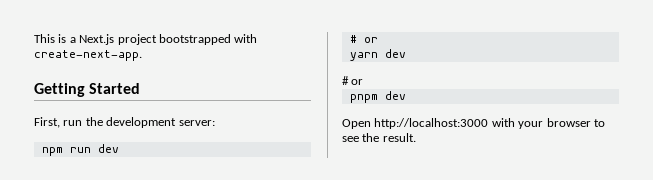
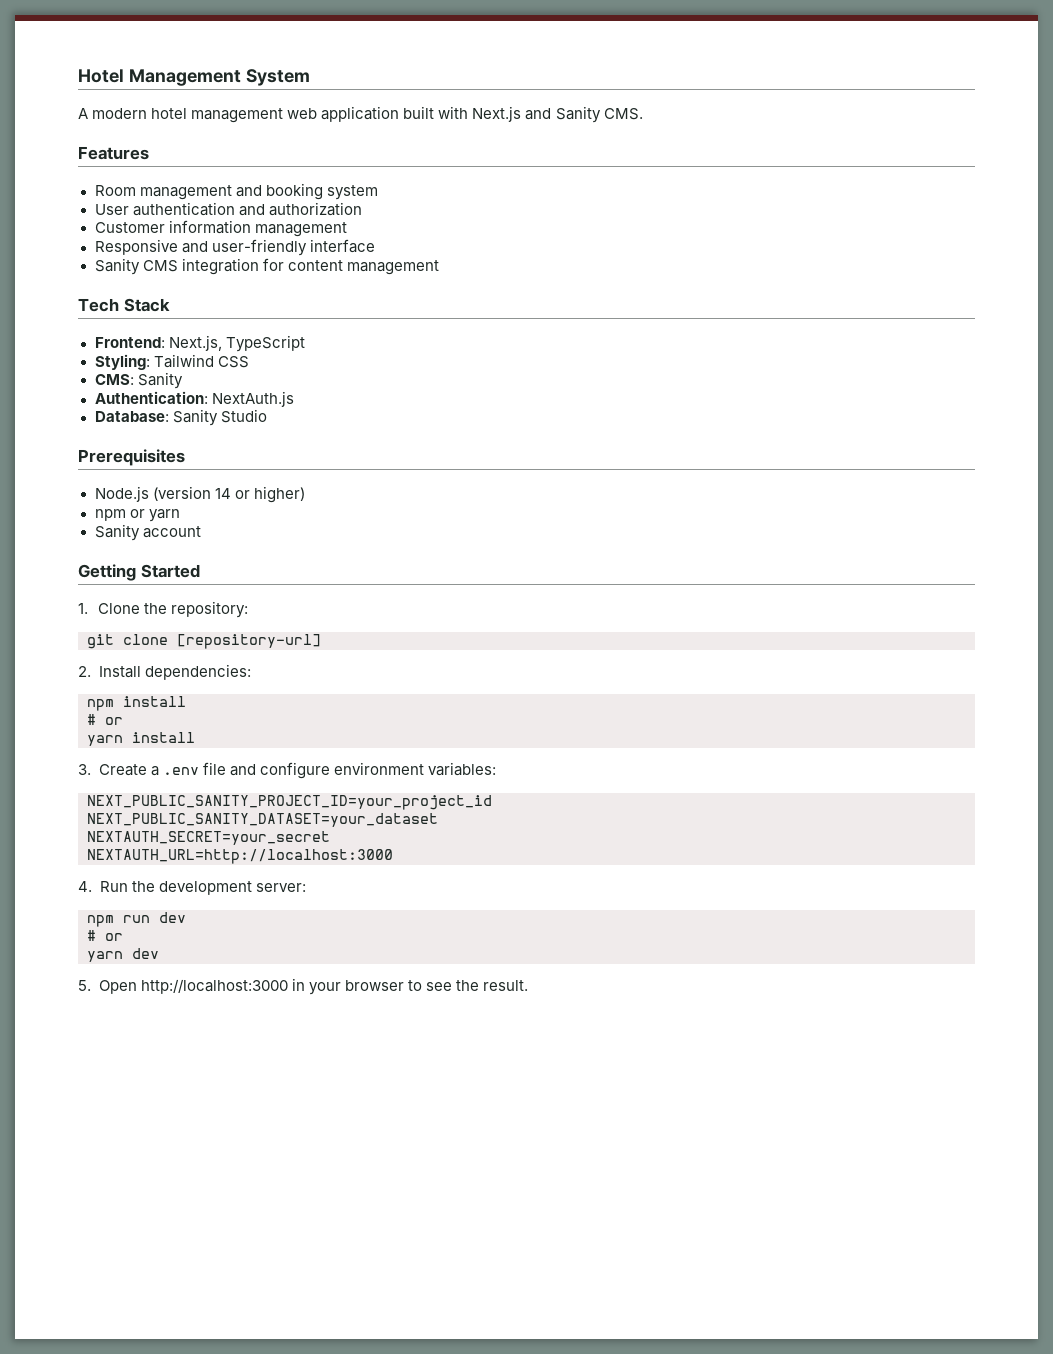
- This is a Next.js project bootstrapped with create-next-app.
+ Hotel Management System
+ A modern hotel management web application built with Next.js and Sanity CMS.
+ Features
+ Room management and booking system
+ User authentication and authorization
+ Customer information management
+ Responsive and user-friendly interface
+ Sanity CMS integration for content management
+ Tech Stack
+ Frontend: Next.js, TypeScript
+ Styling: Tailwind CSS
+ CMS: Sanity
+ Authentication: NextAuth.js
+ Database: Sanity Studio
+ Prerequisites
+ Node.js (version 14 or higher)
+ npm or yarn
+ Sanity account
  Getting Started
- First, run the development server:
+ 1. Clone the repository:
+ git clone [repository-url]
+ 2. Install dependencies:
+ npm install
+ # or
+ yarn install
+ 3. Create a .env file and configure environment variables:
+ NEXT_PUBLIC_SANITY_PROJECT_ID=your_project_id
+ NEXT_PUBLIC_SANITY_DATASET=your_dataset
+ NEXTAUTH_SECRET=your_secret
+ NEXTAUTH_URL=http://localhost:3000
+ 4. Run the development server:
  yarn dev
- # or
- pnpm dev
- Open http://localhost:3000 with your browser to see the result.
+ 5. Open http://localhost:3000 in your browser to see the result.

